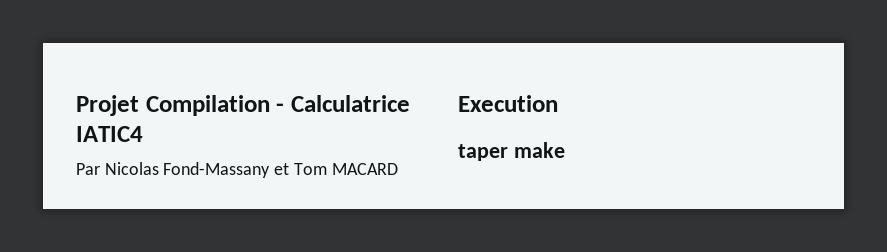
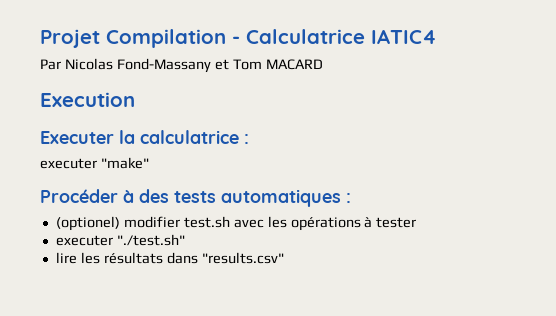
- taper make
+ Executer la calculatrice :
+ executer "make"
+ Procéder à des tests automatiques :
+ (optionel) modifier test.sh avec les opérations à tester
+ executer "./test.sh"
+ lire les résultats dans "results.csv"

